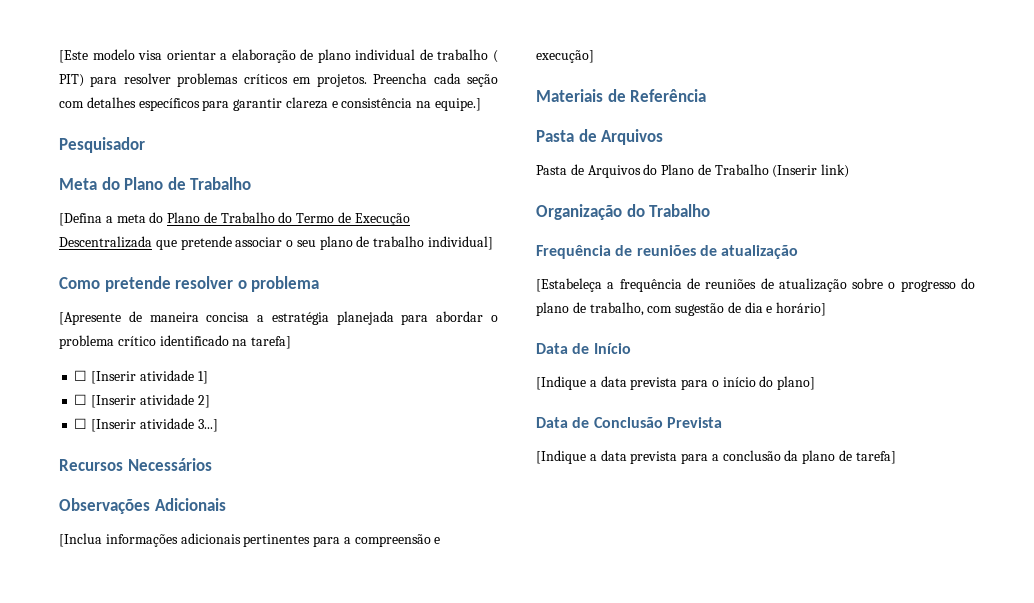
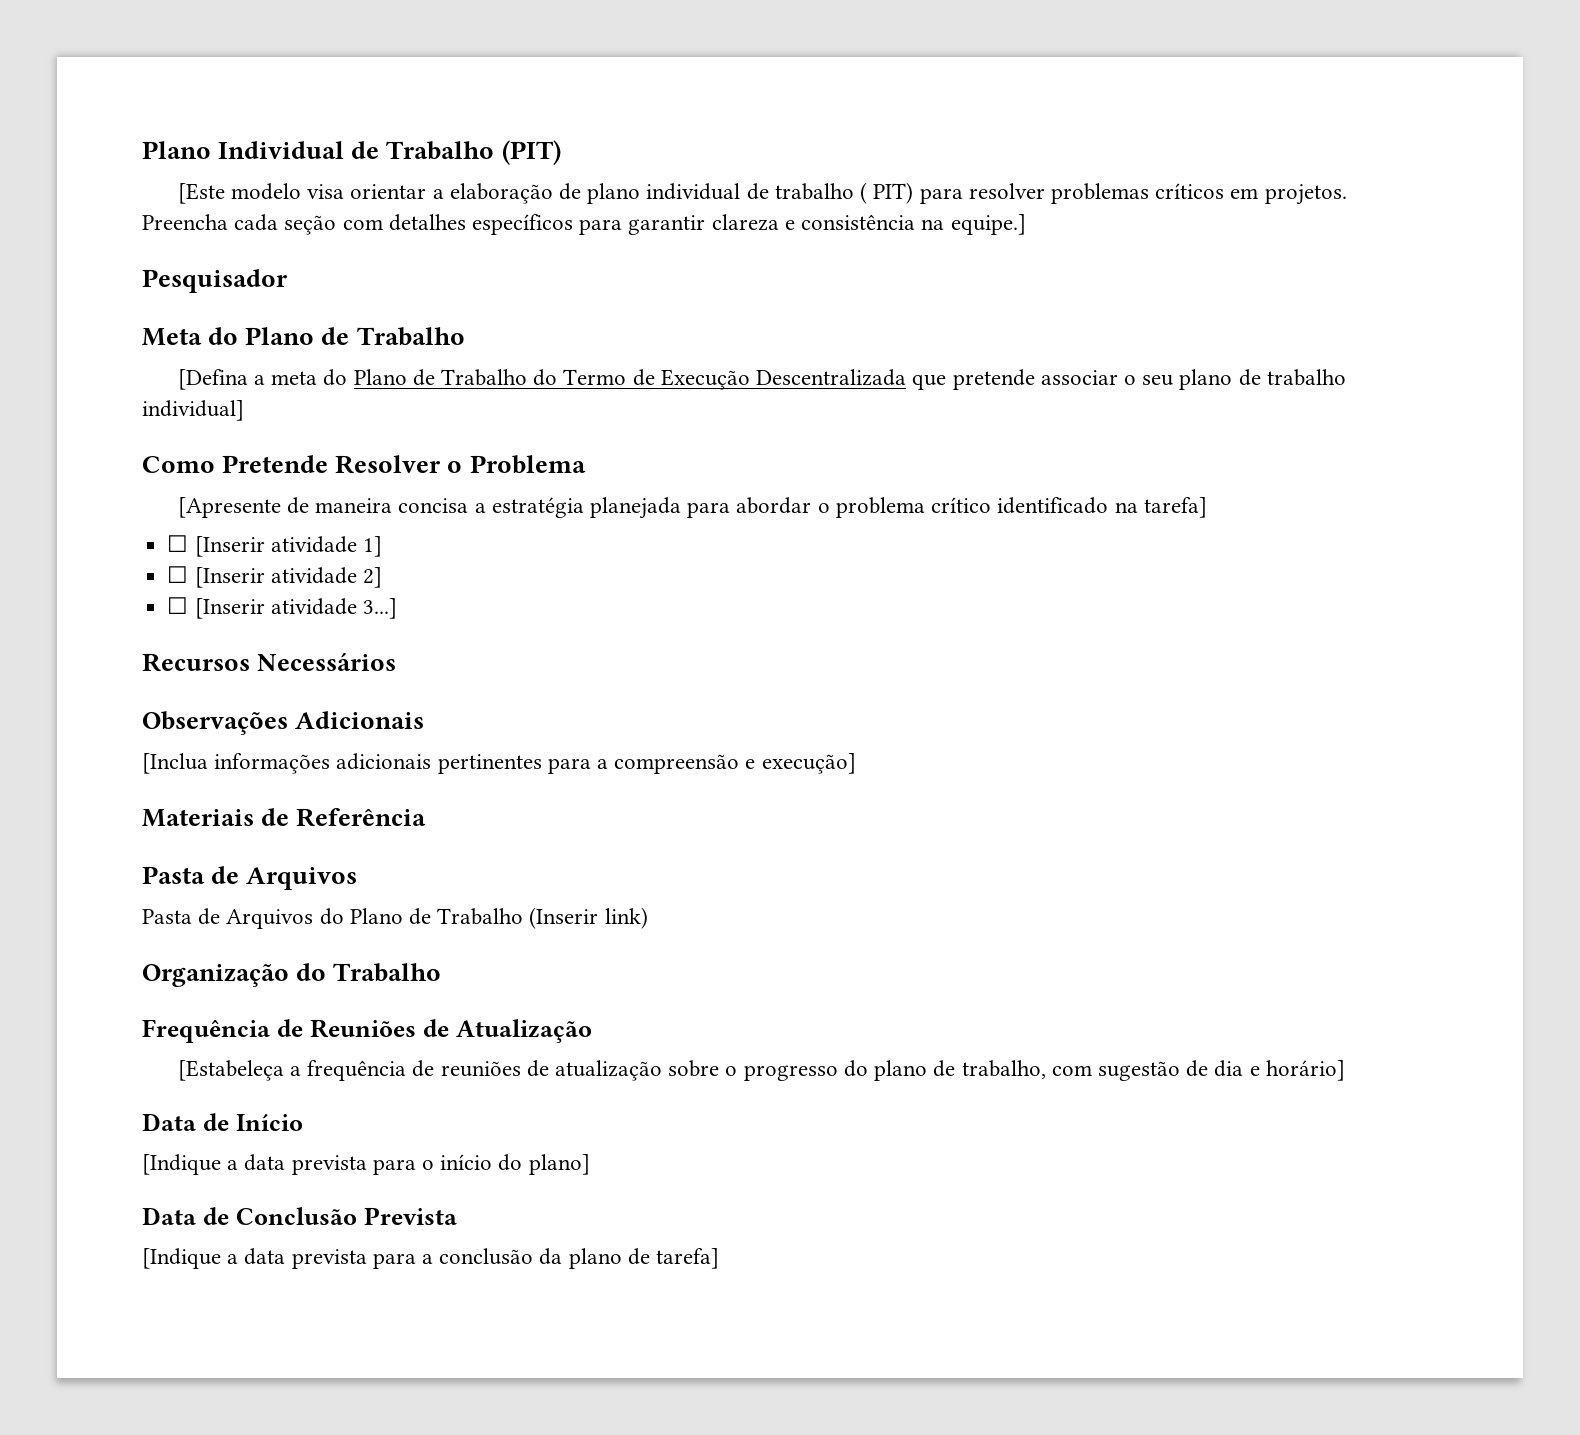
+ Plano Individual de Trabalho (PIT)
- Como pretende resolver o problema
+ Como Pretende Resolver o Problema
- Frequência de reuniões de atualização
+ Frequência de Reuniões de Atualização

